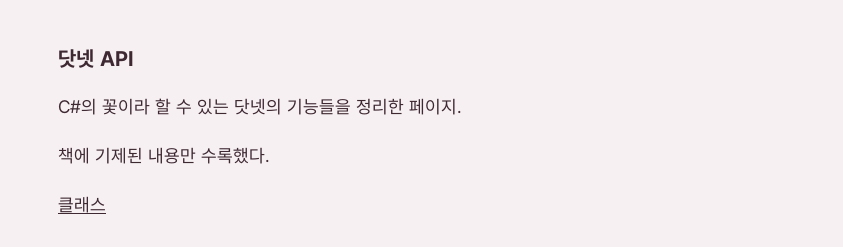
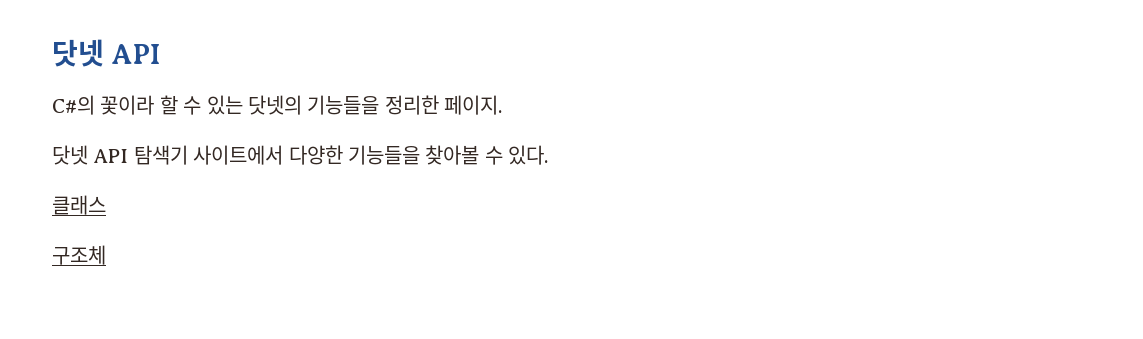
- 책에 기제된 내용만 수록했다.
+ 닷넷 API 탐색기 사이트에서 다양한 기능들을 찾아볼 수 있다.
+ 구조체

